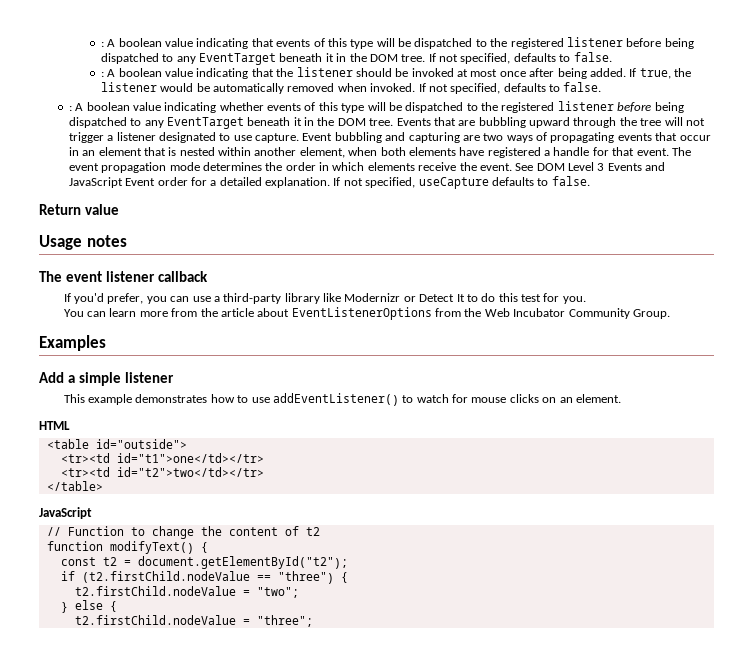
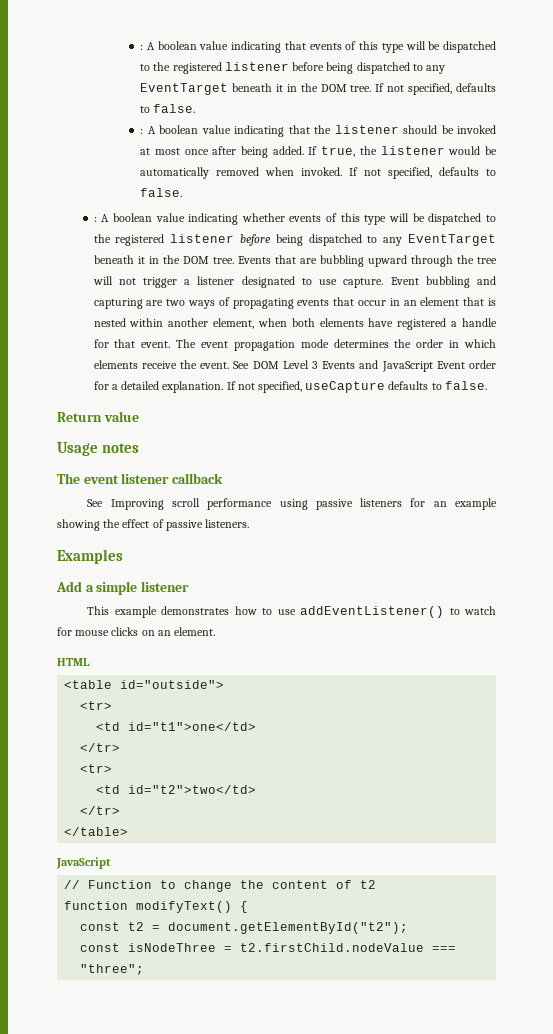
- If you'd prefer, you can use a third-party library like Modernizr or Detect It to do this test for you.
- You can learn more from the article about EventListenerOptions from the Web Incubator Community Group.
+ See Improving scroll performance using passive listeners for an example showing the effect of passive listeners.
  <table id="outside">
- <tr><td id="t1">one</td></tr>
- <tr><td id="t2">two</td></tr>
+ <tr>
+ <td id="t1">one</td>
+ </tr>
+ <tr>
+ <td id="t2">two</td>
+ </tr>
- if (t2.firstChild.nodeValue == "three") {
- t2.firstChild.nodeValue = "two";
- } else {
- t2.firstChild.nodeValue = "three";
+ const isNodeThree = t2.firstChild.nodeValue === "three";

